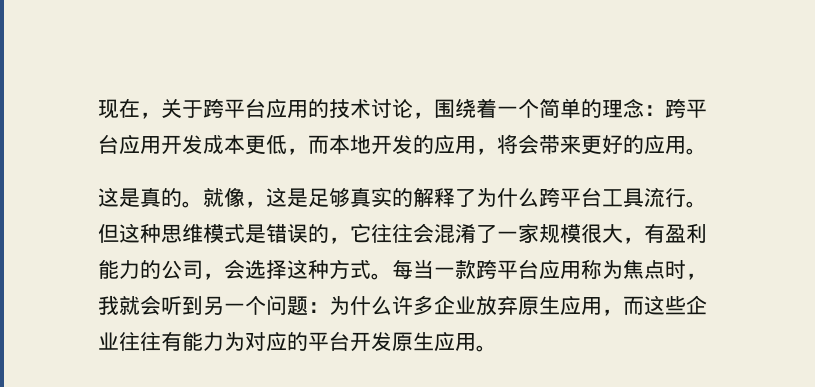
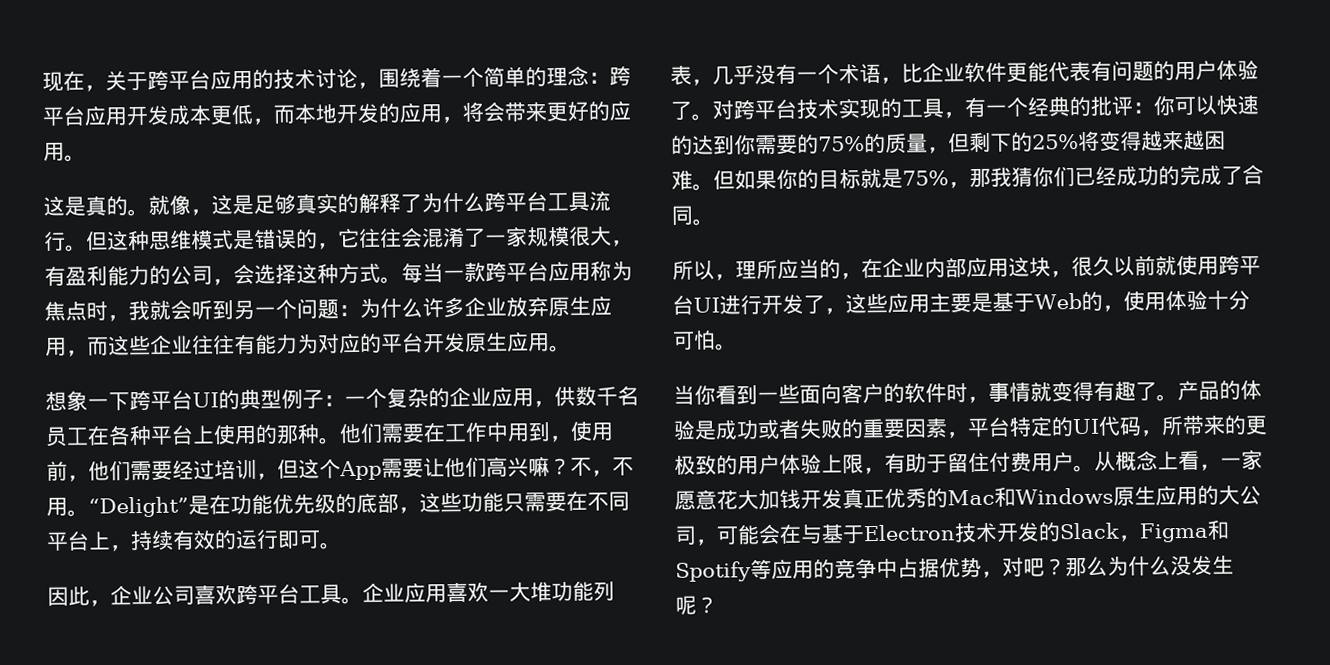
+ 想象一下跨平台UI的典型例子：一个复杂的企业应用，供数千名员工在各种平台上使用的那种。他们需要在工作中用到，使用前，他们需要经过培训，但这个App需要让他们高兴嘛？不，不用。“Delight”是在功能优先级的底部，这些功能只需要在不同平台上，持续有效的运行即可。
+ 因此，企业公司喜欢跨平台工具。企业应用喜欢一大堆功能列表，几乎没有一个术语，比企业软件更能代表有问题的用户体验了。对跨平台技术实现的工具，有一个经典的批评：你可以快速的达到你需要的75%的质量，但剩下的25%将变得越来越困难。但如果你的目标就是75%，那我猜你们已经成功的完成了合同。
+ 所以，理所应当的，在企业内部应用这块，很久以前就使用跨平台UI进行开发了，这些应用主要是基于Web的，使用体验十分可怕。
+ 当你看到一些面向客户的软件时，事情就变得有趣了。产品的体验是成功或者失败的重要因素，平台特定的UI代码，所带来的更极致的用户体验上限，有助于留住付费用户。从概念上看，一家愿意花大加钱开发真正优秀的Mac和Windows原生应用的大公司，可能会在与基于Electron技术开发的Slack，Figma和Spotify等应用的竞争中占据优势，对吧？那么为什么没发生呢？

